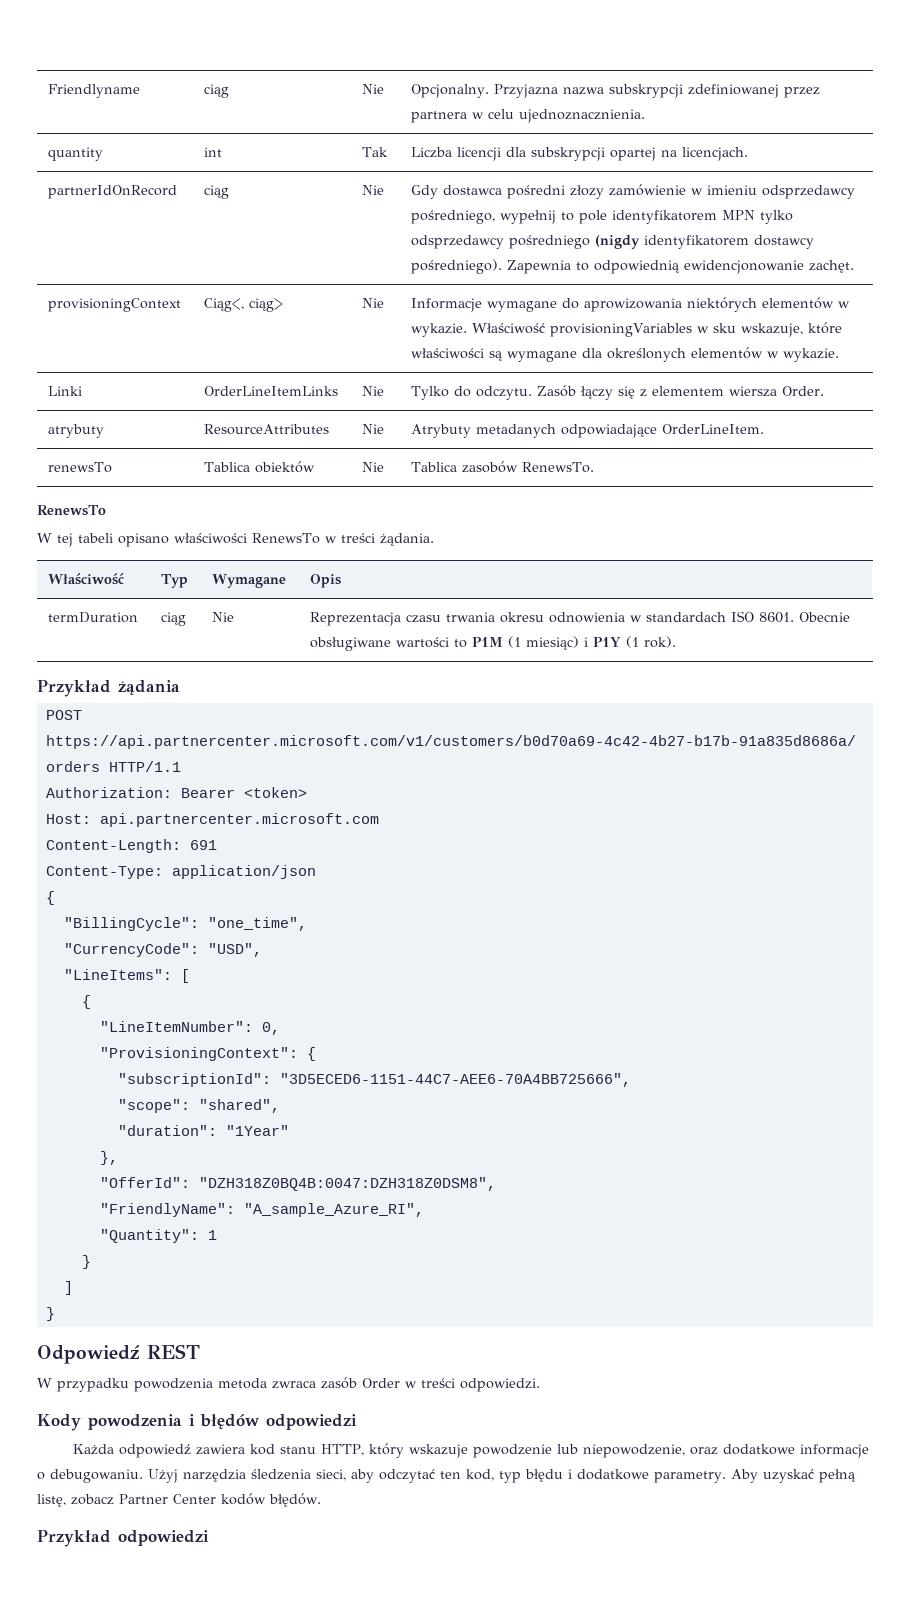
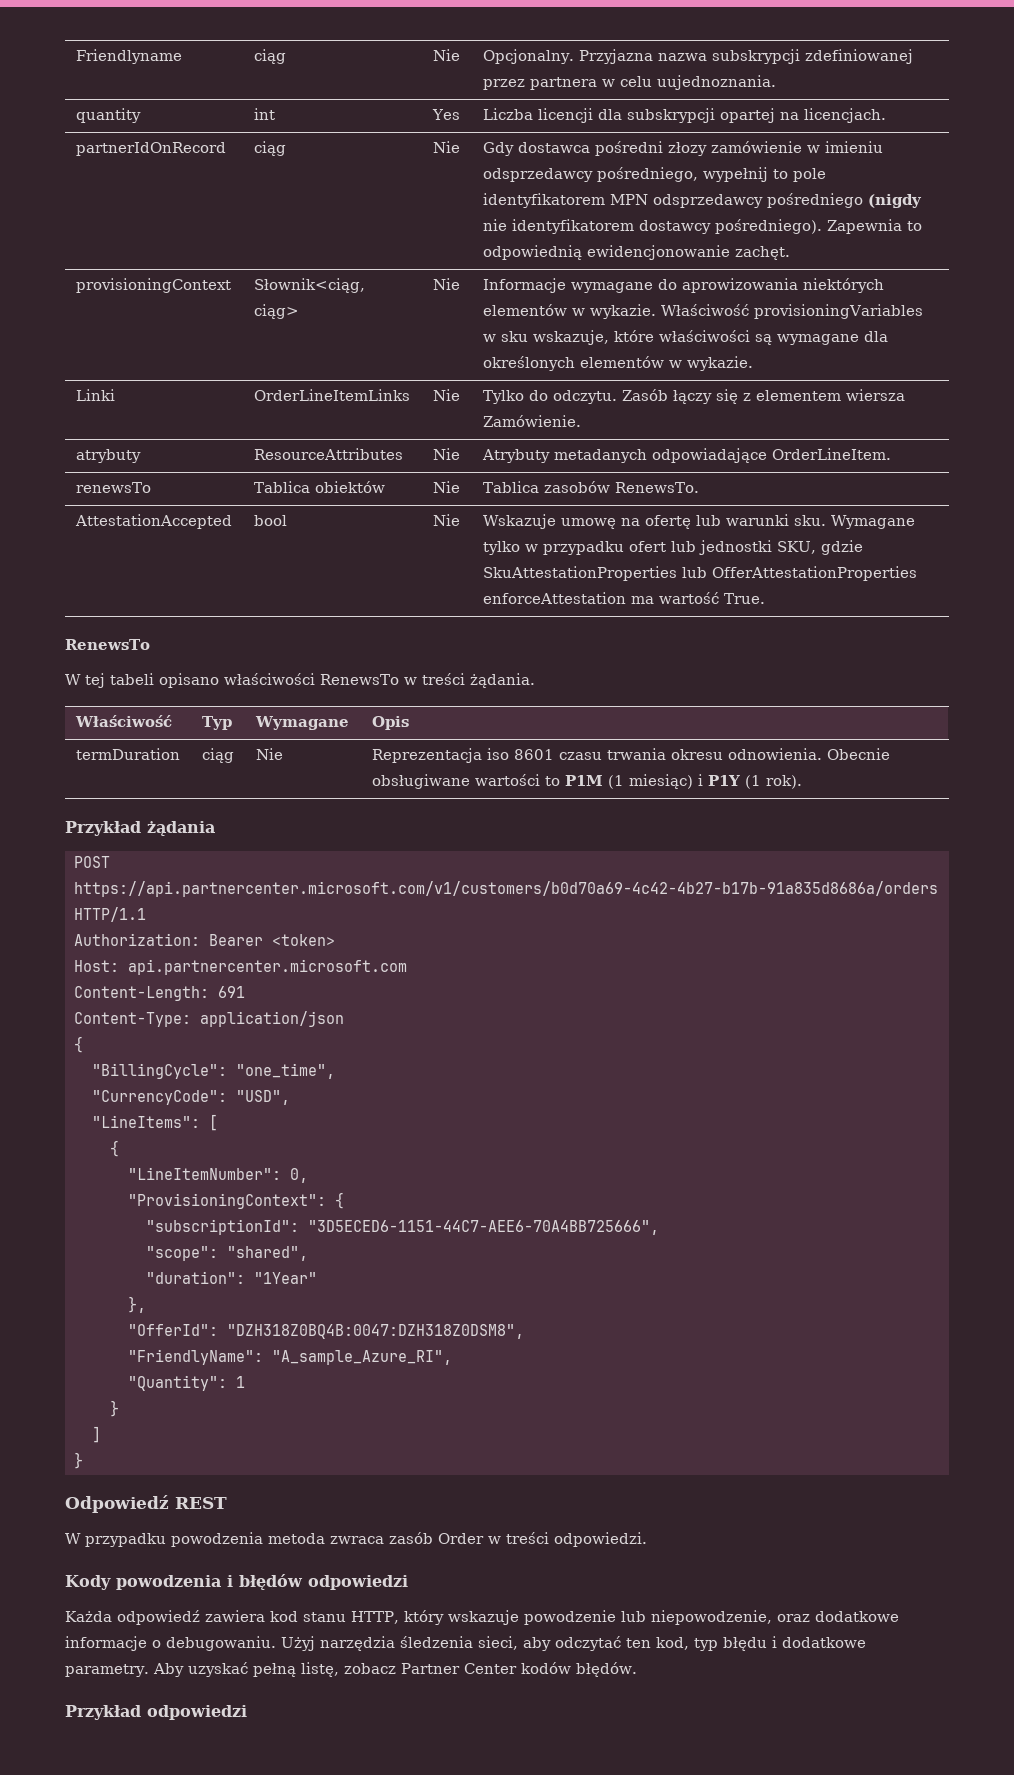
- Friendlyname | ciąg | Nie | Opcjonalny. Przyjazna nazwa subskrypcji zdefiniowanej przez partnera w celu ujednoznacznienia.
+ Friendlyname | ciąg | Nie | Opcjonalny. Przyjazna nazwa subskrypcji zdefiniowanej przez partnera w celu uujednoznania.
- quantity | int | Tak | Liczba licencji dla subskrypcji opartej na licencjach.
+ quantity | int | Yes | Liczba licencji dla subskrypcji opartej na licencjach.
- partnerIdOnRecord | ciąg | Nie | Gdy dostawca pośredni złozy zamówienie w imieniu odsprzedawcy pośredniego, wypełnij to pole identyfikatorem MPN tylko odsprzedawcy pośredniego (nigdy identyfikatorem dostawcy pośredniego). Zapewnia to odpowiednią ewidencjonowanie zachęt.
+ partnerIdOnRecord | ciąg | Nie | Gdy dostawca pośredni złozy zamówienie w imieniu odsprzedawcy pośredniego, wypełnij to pole identyfikatorem MPN odsprzedawcy pośredniego (nigdy nie identyfikatorem dostawcy pośredniego). Zapewnia to odpowiednią ewidencjonowanie zachęt.
- provisioningContext | Ciąg<, ciąg> | Nie | Informacje wymagane do aprowizowania niektórych elementów w wykazie. Właściwość provisioningVariables w sku wskazuje, które właściwości są wymagane dla określonych elementów w wykazie.
+ provisioningContext | Słownik<ciąg, ciąg> | Nie | Informacje wymagane do aprowizowania niektórych elementów w wykazie. Właściwość provisioningVariables w sku wskazuje, które właściwości są wymagane dla określonych elementów w wykazie.
- Linki | OrderLineItemLinks | Nie | Tylko do odczytu. Zasób łączy się z elementem wiersza Order.
+ Linki | OrderLineItemLinks | Nie | Tylko do odczytu. Zasób łączy się z elementem wiersza Zamówienie.
+ AttestationAccepted | bool | Nie | Wskazuje umowę na ofertę lub warunki sku. Wymagane tylko w przypadku ofert lub jednostki SKU, gdzie SkuAttestationProperties lub OfferAttestationProperties enforceAttestation ma wartość True.
- termDuration | ciąg | Nie | Reprezentacja czasu trwania okresu odnowienia w standardach ISO 8601. Obecnie obsługiwane wartości to P1M (1 miesiąc) i P1Y (1 rok).
+ termDuration | ciąg | Nie | Reprezentacja iso 8601 czasu trwania okresu odnowienia. Obecnie obsługiwane wartości to P1M (1 miesiąc) i P1Y (1 rok).

